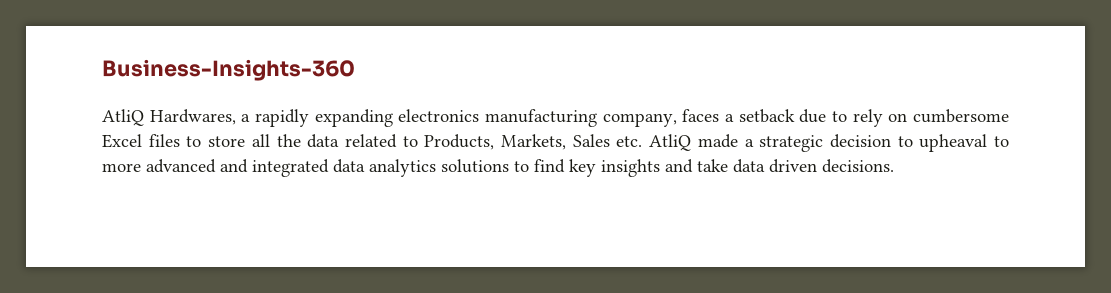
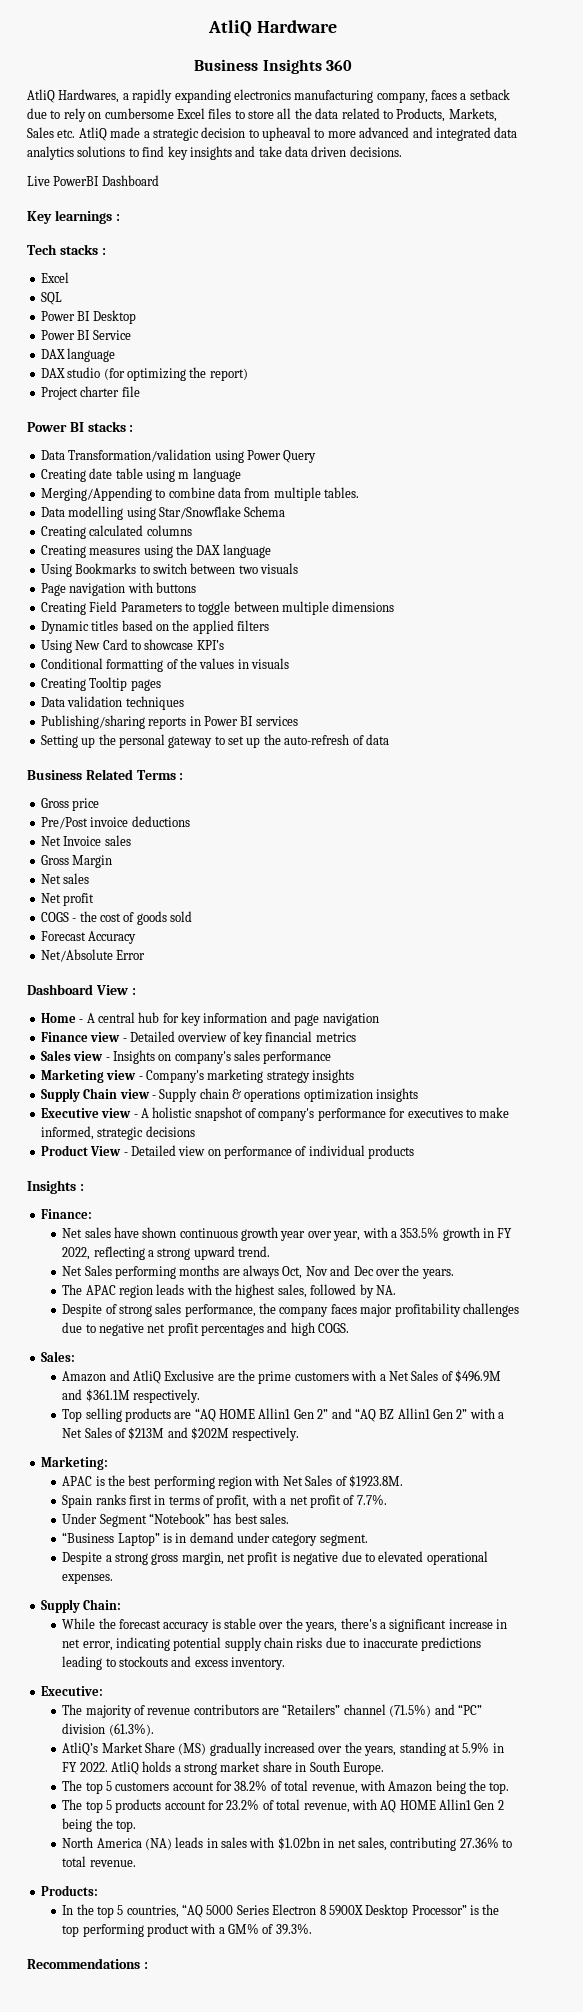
- Business-Insights-360
+ AtliQ Hardware
+ Business Insights 360
+ Live PowerBI Dashboard
+ Key learnings :
+ Tech stacks :
+ Excel
+ SQL
+ Power BI Desktop
+ Power BI Service
+ DAX language
+ DAX studio (for optimizing the report)
+ Project charter file
+ Power BI stacks :
+ Data Transformation/validation using Power Query
+ Creating date table using m language
+ Merging/Appending to combine data from multiple tables.
+ Data modelling using Star/Snowflake Schema
+ Creating calculated columns
+ Creating measures using the DAX language
+ Using Bookmarks to switch between two visuals
+ Page navigation with buttons
+ Creating Field Parameters to toggle between multiple dimensions
+ Dynamic titles based on the applied filters
+ Using New Card to showcase KPI’s
+ Conditional formatting of the values in visuals
+ Creating Tooltip pages
+ Data validation techniques
+ Publishing/sharing reports in Power BI services
+ Setting up the personal gateway to set up the auto-refresh of data
+ Business Related Terms :
+ Gross price
+ Pre/Post invoice deductions
+ Net Invoice sales
+ Gross Margin
+ Net sales
+ Net profit
+ COGS - the cost of goods sold
+ Forecast Accuracy
+ Net/Absolute Error
+ Dashboard View :
+ Home - A central hub for key information and page navigation
+ Finance view - Detailed overview of key financial metrics
+ Sales view - Insights on company's sales performance
+ Marketing view - Company's marketing strategy insights
+ Supply Chain view - Supply chain & operations optimization insights
+ Executive view - A holistic snapshot of company's performance for executives to make informed, strategic decisions
+ Product View - Detailed view on performance of individual products
+ Insights :
+ Finance:
+ Net sales have shown continuous growth year over year, with a 353.5% growth in FY 2022, reflecting a strong upward trend.
+ Net Sales performing months are always Oct, Nov and Dec over the years.
+ The APAC region leads with the highest sales, followed by NA.
+ Despite of strong sales performance, the company faces major profitability challenges due to negative net profit percentages and high COGS.
+ Sales:
+ Amazon and AtliQ Exclusive are the prime customers with a Net Sales of $496.9M and $361.1M respectively.
+ Top selling products are “AQ HOME Allin1 Gen 2” and “AQ BZ Allin1 Gen 2” with a Net Sales of $213M and $202M respectively.
+ Marketing:
+ APAC is the best performing region with Net Sales of $1923.8M.
+ Spain ranks first in terms of profit, with a net profit of 7.7%.
+ Under Segment “Notebook” has best sales.
+ “Business Laptop” is in demand under category segment.
+ Despite a strong gross margin, net profit is negative due to elevated operational expenses.
+ Supply Chain:
+ While the forecast accuracy is stable over the years, there's a significant increase in net error, indicating potential supply chain risks due to inaccurate predictions leading to stockouts and excess inventory.
+ Executive:
+ The majority of revenue contributors are “Retailers” channel (71.5%) and “PC” division (61.3%).
+ AtliQ’s Market Share (MS) gradually increased over the years, standing at 5.9% in FY 2022. AtliQ holds a strong market share in South Europe.
+ The top 5 customers account for 38.2% of total revenue, with Amazon being the top.
+ The top 5 products account for 23.2% of total revenue, with AQ HOME Allin1 Gen 2 being the top.
+ North America (NA) leads in sales with $1.02bn in net sales, contributing 27.36% to total revenue.
+ Products:
+ In the top 5 countries, “AQ 5000 Series Electron 8 5900X Desktop Processor” is the top performing product with a GM% of 39.3%.
+ Recommendations :

